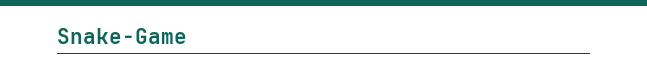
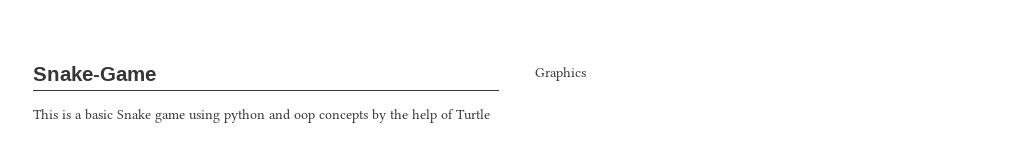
+ This is a basic Snake game using python and oop concepts by the help of Turtle Graphics

